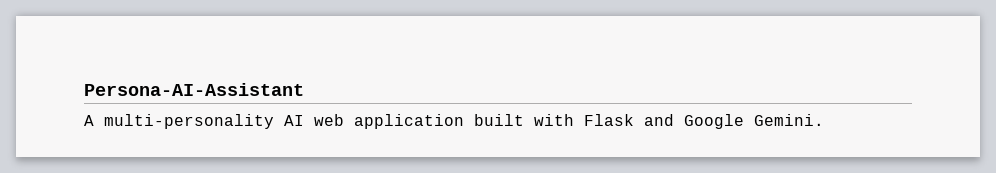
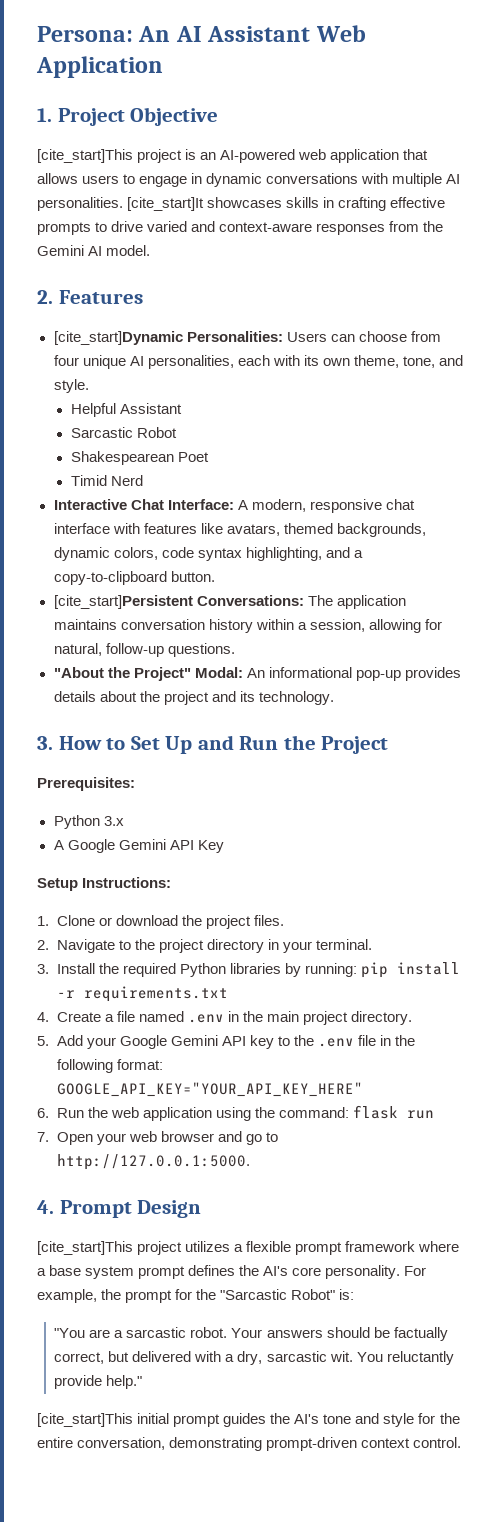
- Persona-AI-Assistant
- A multi-personality AI web application built with Flask and Google Gemini.
+ Persona: An AI Assistant Web Application
+ 1. Project Objective
+ [cite_start]This project is an AI-powered web application that allows users to engage in dynamic conversations with multiple AI personalities. [cite_start]It showcases skills in crafting effective prompts to drive varied and context-aware responses from the Gemini AI model.
+ 2. Features
+ [cite_start]Dynamic Personalities: Users can choose from four unique AI personalities, each with its own theme, tone, and style.
+ Helpful Assistant
+ Sarcastic Robot
+ Shakespearean Poet
+ Timid Nerd
+ Interactive Chat Interface: A modern, responsive chat interface with features like avatars, themed backgrounds, dynamic colors, code syntax highlighting, and a copy-to-clipboard button.
+ [cite_start]Persistent Conversations: The application maintains conversation history within a session, allowing for natural, follow-up questions.
+ "About the Project" Modal: An informational pop-up provides details about the project and its technology.
+ 3. How to Set Up and Run the Project
+ Prerequisites:
+ Python 3.x
+ A Google Gemini API Key
+ Setup Instructions:
+ 1. Clone or download the project files.
+ 2. Navigate to the project directory in your terminal.
+ 3. Install the required Python libraries by running: pip install -r requirements.txt
+ 4. Create a file named .env in the main project directory.
+ 5. Add your Google Gemini API key to the .env file in the following format: GOOGLE_API_KEY="YOUR_API_KEY_HERE"
+ 6. Run the web application using the command: flask run
+ 7. Open your web browser and go to http://127.0.0.1:5000.
+ 4. Prompt Design
+ [cite_start]This project utilizes a flexible prompt framework where a base system prompt defines the AI's core personality. For example, the prompt for the "Sarcastic Robot" is:
+ "You are a sarcastic robot. Your answers should be factually correct, but delivered with a dry, sarcastic wit. You reluctantly provide help."
+ [cite_start]This initial prompt guides the AI's tone and style for the entire conversation, demonstrating prompt-driven context control.

